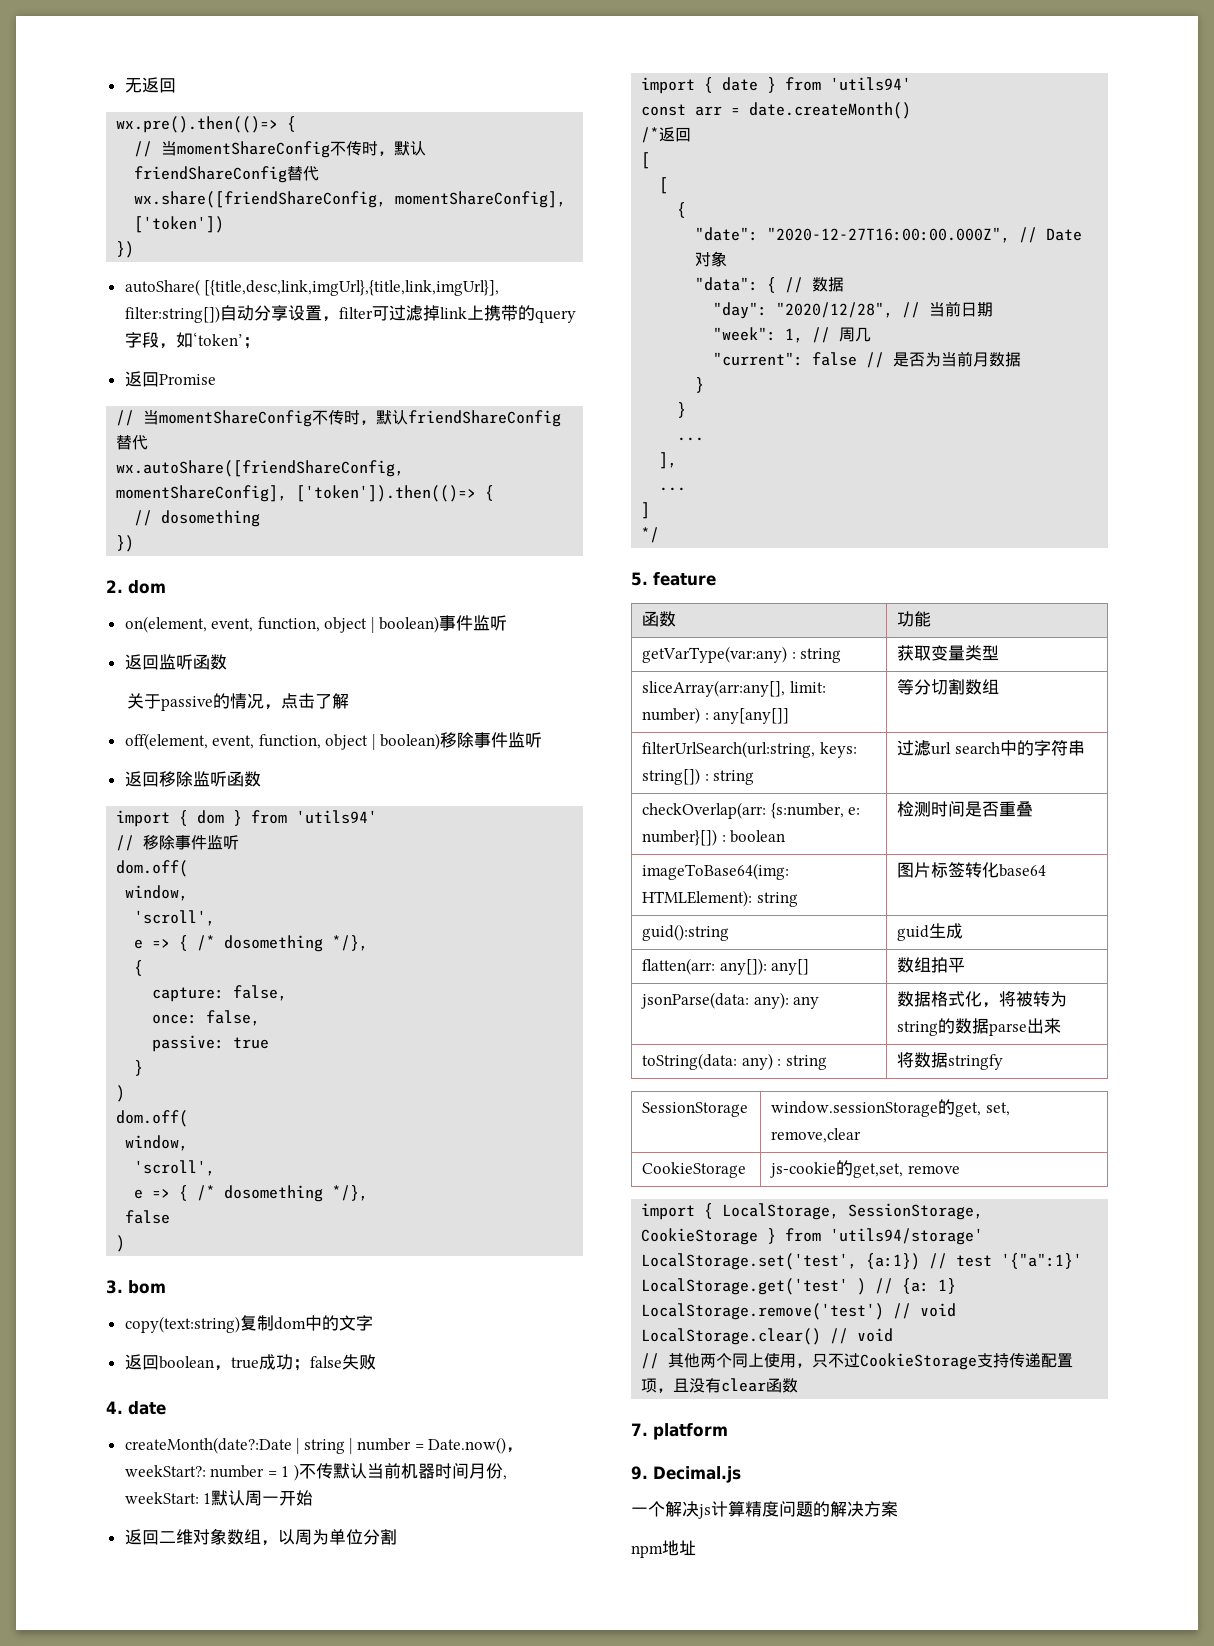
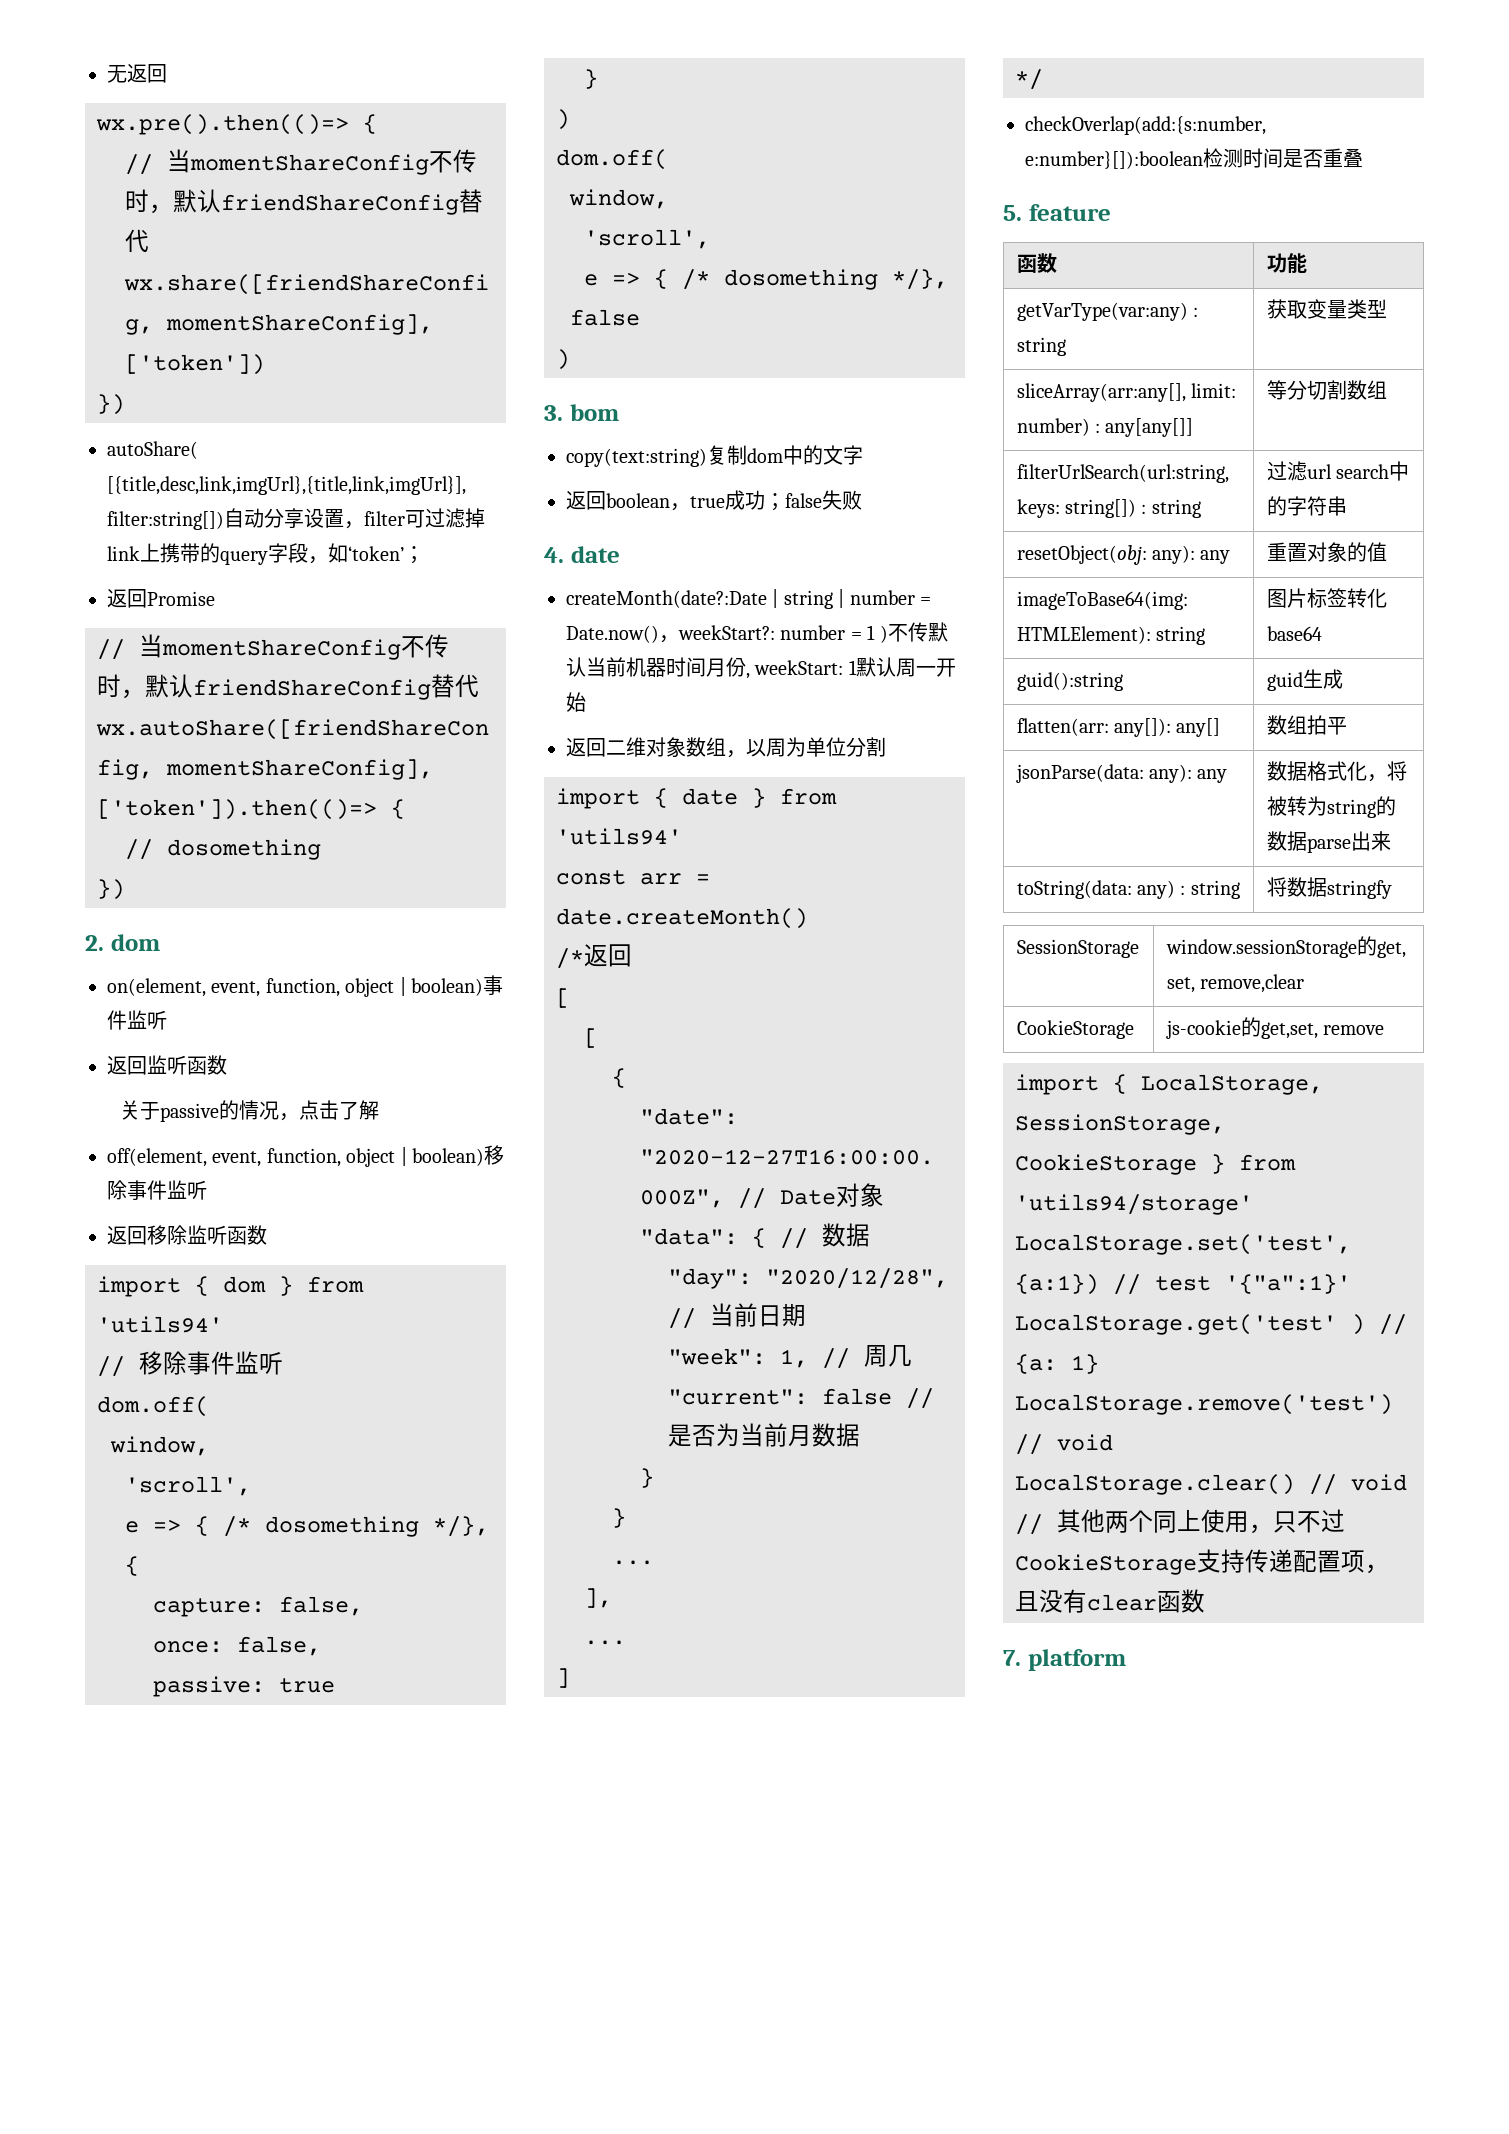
+ checkOverlap(add:{s:number, e:number}[]):boolean检测时间是否重叠
- checkOverlap(arr: {s:number, e: number}[]) : boolean | 检测时间是否重叠
+ resetObject(obj: any): any | 重置对象的值
- 9. Decimal.js
- 一个解决js计算精度问题的解决方案
- npm地址

